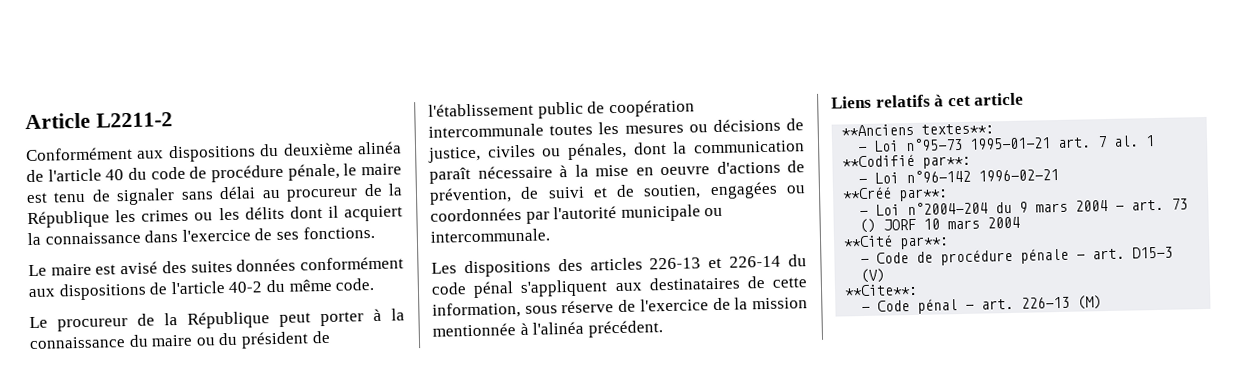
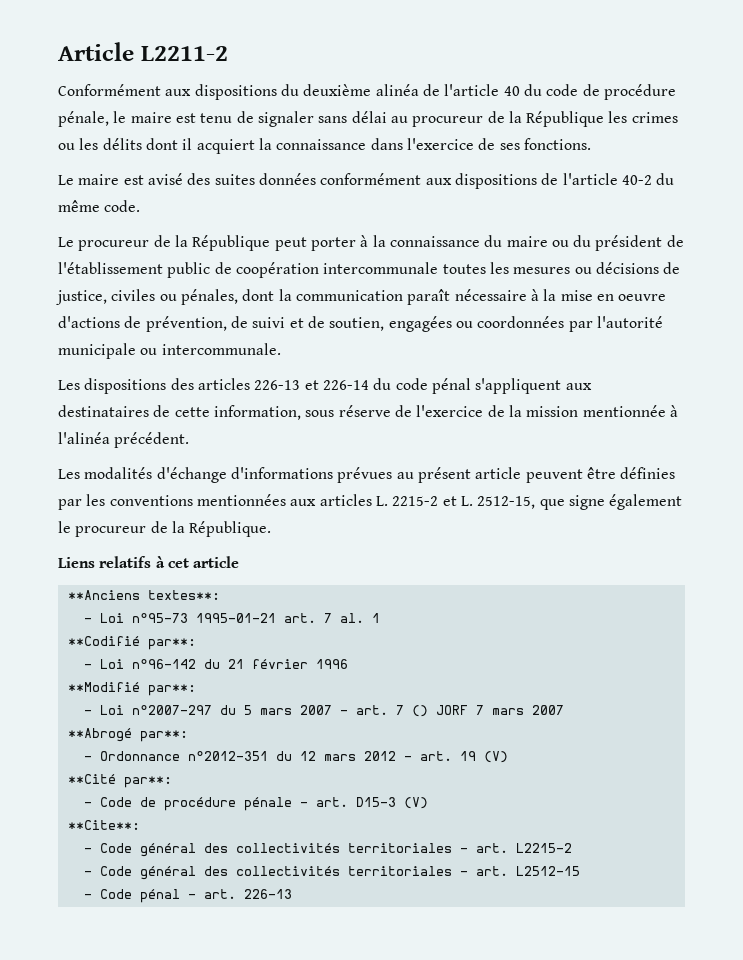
+ Les modalités d'échange d'informations prévues au présent article peuvent être définies par les conventions mentionnées aux articles L. 2215-2 et L. 2512-15, que signe également le procureur de la République.
- - Loi n°96-142 1996-02-21
- **Créé par**:
- - Loi n°2004-204 du 9 mars 2004 - art. 73 () JORF 10 mars 2004
+ - Loi n°96-142 du 21 février 1996
+ **Modifié par**:
+ - Loi n°2007-297 du 5 mars 2007 - art. 7 () JORF 7 mars 2007
+ **Abrogé par**:
+ - Ordonnance n°2012-351 du 12 mars 2012 - art. 19 (V)
+ - Code général des collectivités territoriales - art. L2215-2
+ - Code général des collectivités territoriales - art. L2512-15
- - Code pénal - art. 226-13 (M)
+ - Code pénal - art. 226-13

